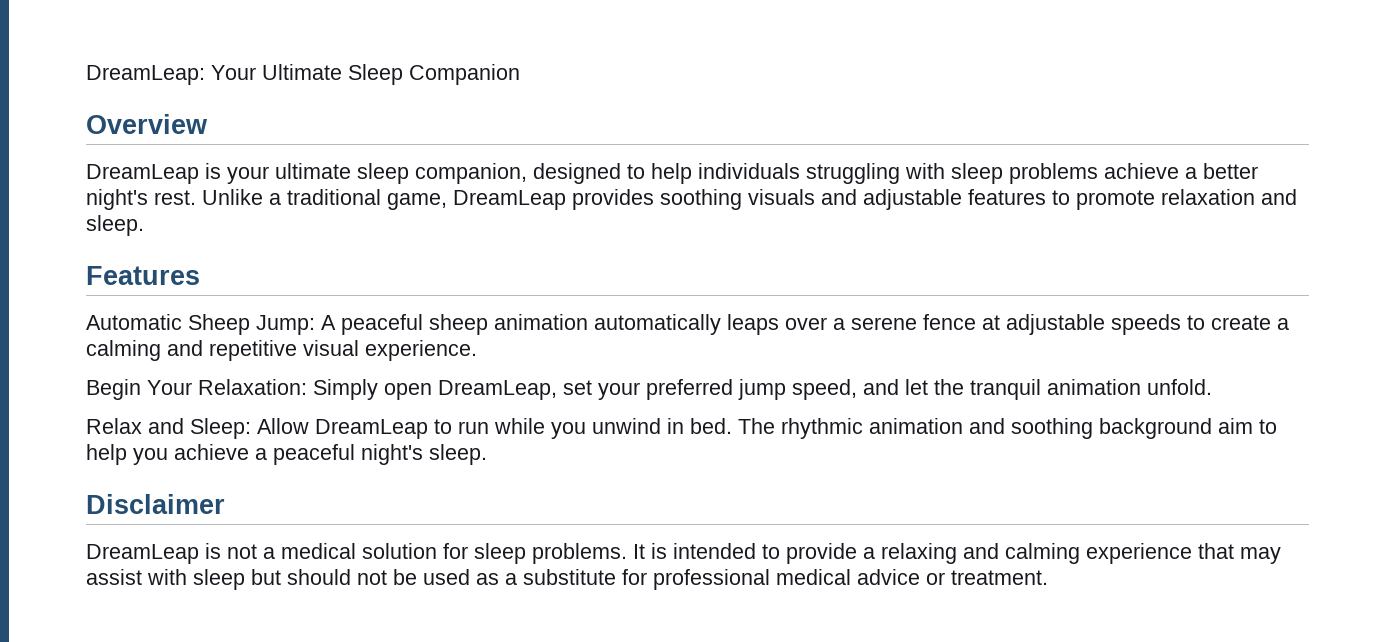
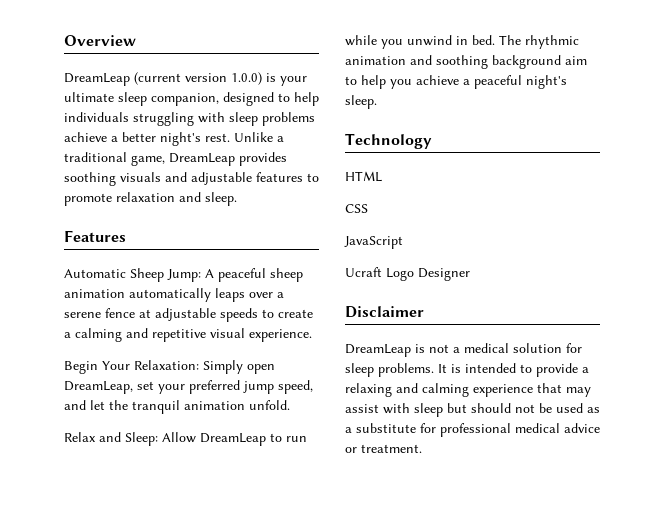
- DreamLeap: Your Ultimate Sleep Companion
- DreamLeap is your ultimate sleep companion, designed to help individuals struggling with sleep problems achieve a better night's rest.
+ DreamLeap (current version 1.0.0) is your ultimate sleep companion, designed to help individuals struggling with sleep problems achieve a better night's rest.
+ Technology
+ HTML
+ CSS
+ JavaScript
+ Ucraft Logo Designer

